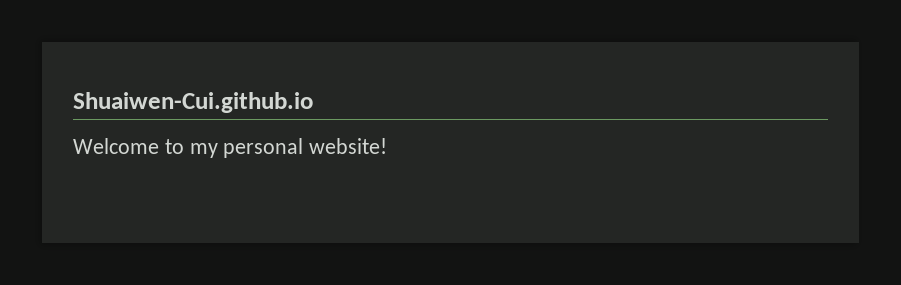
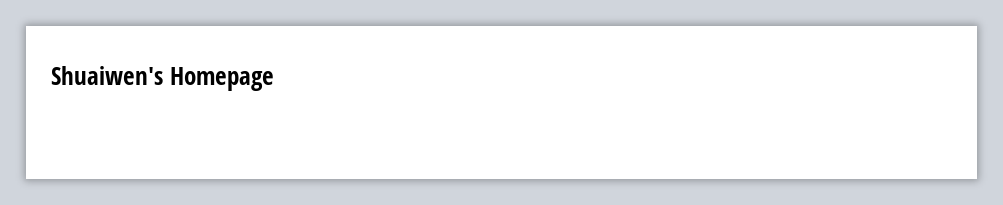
- Shuaiwen-Cui.github.io
- Welcome to my personal website!
+ Shuaiwen's Homepage

